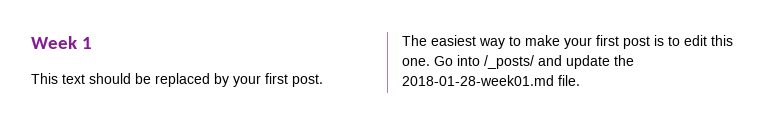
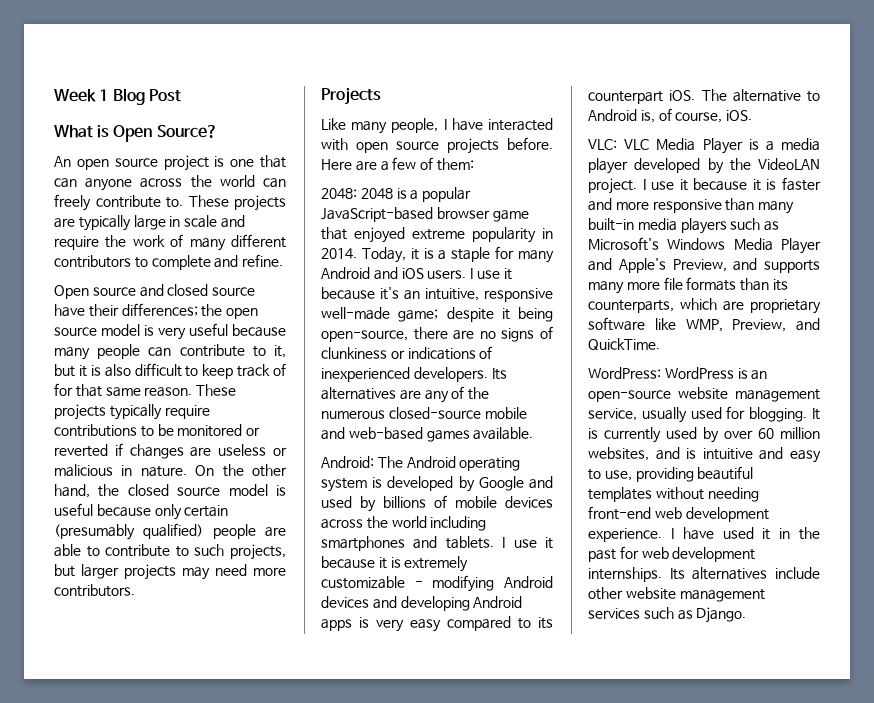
- Week 1
- This text should be replaced by your first post.
- The easiest way to make your first post is to edit this one. Go into /_posts/ and update the 2018-01-28-week01.md file.
+ Week 1 Blog Post
+ What is Open Source?
+ An open source project is one that can anyone across the world can freely contribute to. These projects are typically large in scale and require the work of many different contributors to complete and refine.
+ Open source and closed source have their differences; the open source model is very useful because many people can contribute to it, but it is also difficult to keep track of for that same reason. These projects typically require contributions to be monitored or reverted if changes are useless or malicious in nature. On the other hand, the closed source model is useful because only certain (presumably qualified) people are able to contribute to such projects, but larger projects may need more contributors.
+ Projects
+ Like many people, I have interacted with open source projects before. Here are a few of them:
+ 2048: 2048 is a popular JavaScript-based browser game that enjoyed extreme popularity in 2014. Today, it is a staple for many Android and iOS users. I use it because it's an intuitive, responsive well-made game; despite it being open-source, there are no signs of clunkiness or indications of inexperienced developers. Its alternatives are any of the numerous closed-source mobile and web-based games available.
+ Android: The Android operating system is developed by Google and used by billions of mobile devices across the world including smartphones and tablets. I use it because it is extremely customizable - modifying Android devices and developing Android apps is very easy compared to its counterpart iOS. The alternative to Android is, of course, iOS.
+ VLC: VLC Media Player is a media player developed by the VideoLAN project. I use it because it is faster and more responsive than many built-in media players such as Microsoft's Windows Media Player and Apple's Preview, and supports many more file formats than its counterparts, which are proprietary software like WMP, Preview, and QuickTime.
+ WordPress: WordPress is an open-source website management service, usually used for blogging. It is currently used by over 60 million websites, and is intuitive and easy to use, providing beautiful templates without needing front-end web development experience. I have used it in the past for web development internships. Its alternatives include other website management services such as Django.

